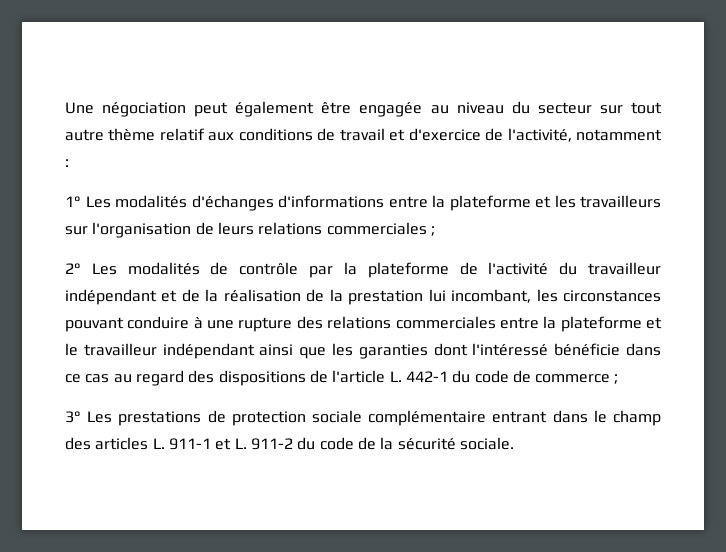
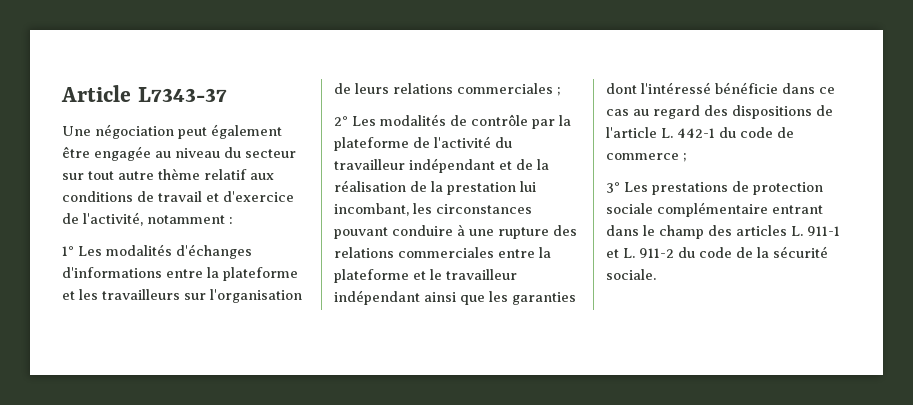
+ Article L7343-37

